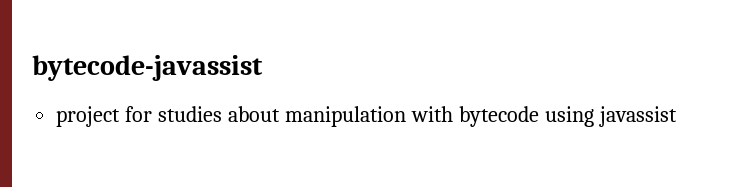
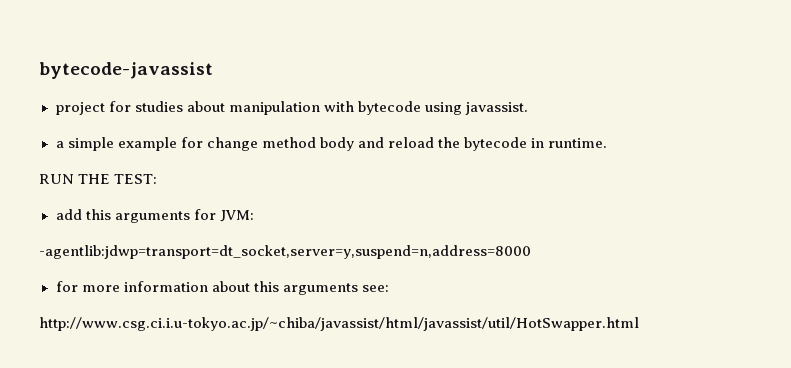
- project for studies about manipulation with bytecode using javassist
+ project for studies about manipulation with bytecode using javassist.
+ a simple example for change method body and reload the bytecode in runtime.
+ RUN THE TEST:
+ add this arguments for JVM:
+ -agentlib:jdwp=transport=dt_socket,server=y,suspend=n,address=8000
+ for more information about this arguments see:
+ http://www.csg.ci.i.u-tokyo.ac.jp/~chiba/javassist/html/javassist/util/HotSwapper.html

